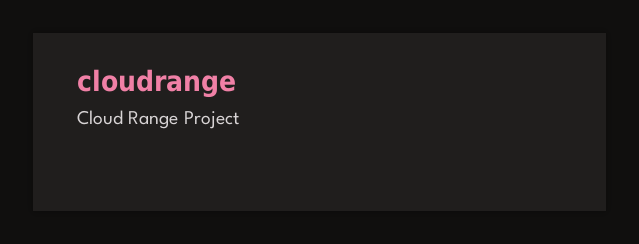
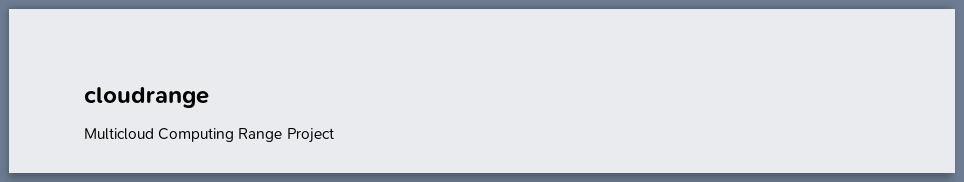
- Cloud Range Project
+ Multicloud Computing Range Project

